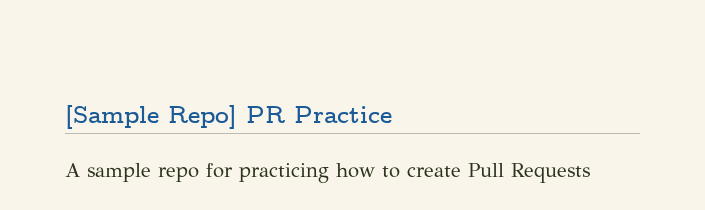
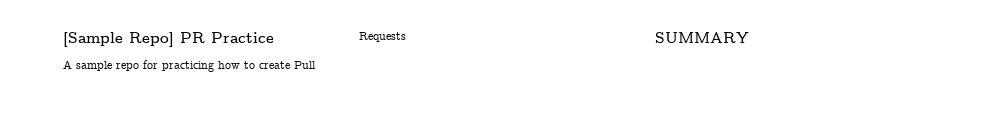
+ SUMMARY

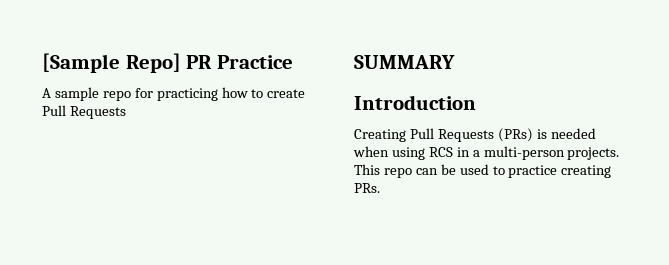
+ Introduction
+ Creating Pull Requests (PRs) is needed when using RCS in a multi-person projects. This repo can be used to practice creating PRs.

